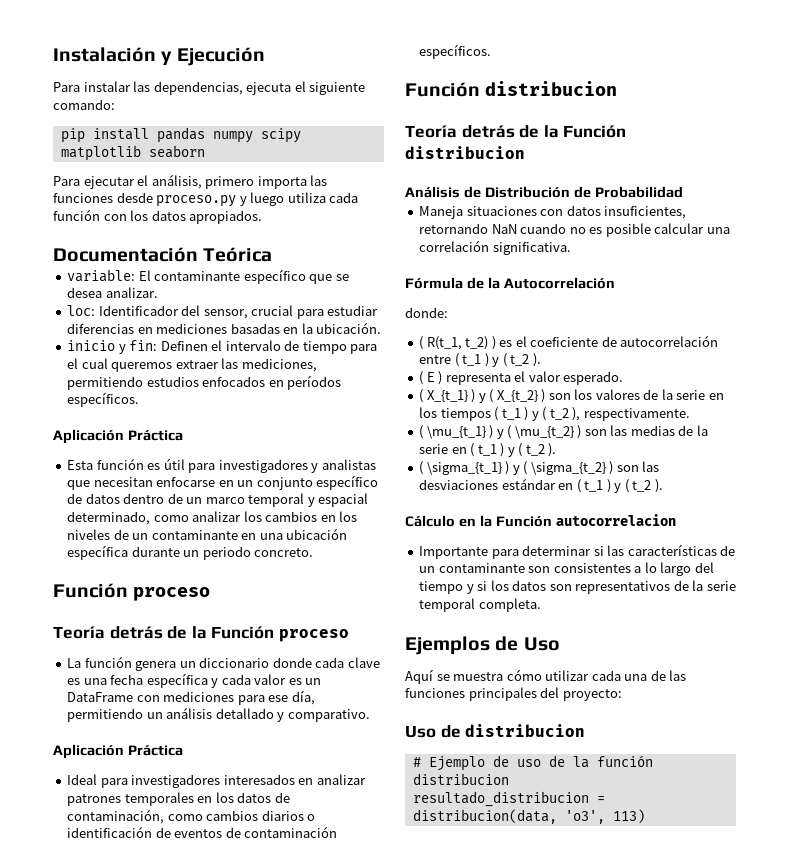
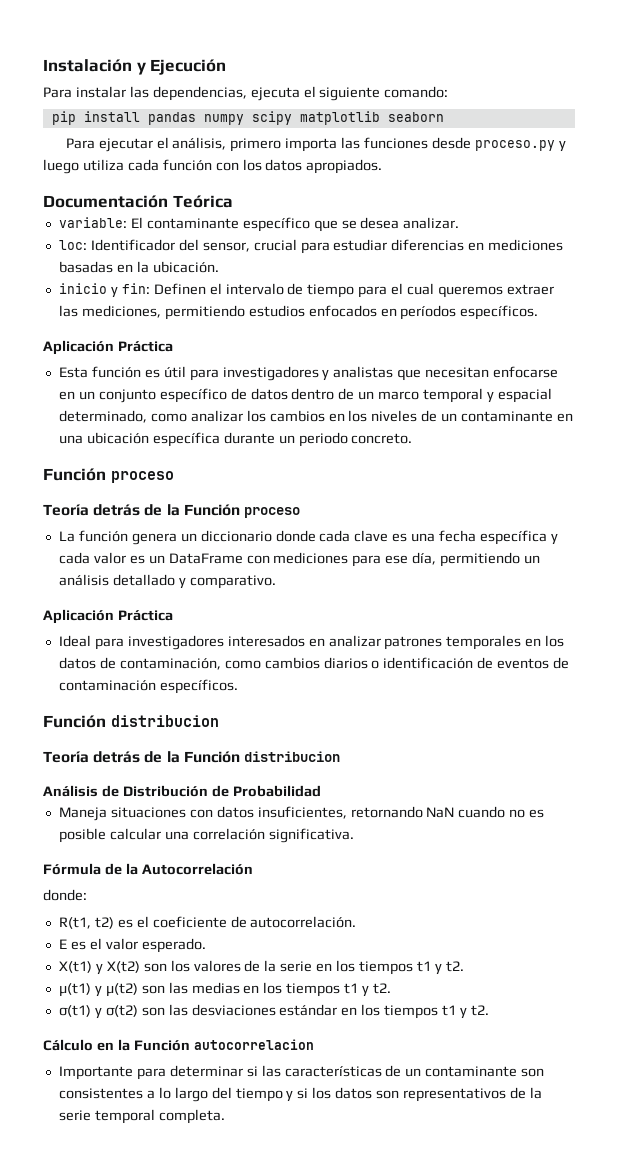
- ( R(t_1, t_2) ) es el coeficiente de autocorrelación entre ( t_1 ) y ( t_2 ).
- ( E ) representa el valor esperado.
- ( X_{t_1} ) y ( X_{t_2} ) son los valores de la serie en los tiempos ( t_1 ) y ( t_2 ), respectivamente.
- ( \mu_{t_1} ) y ( \mu_{t_2} ) son las medias de la serie en ( t_1 ) y ( t_2 ).
- ( \sigma_{t_1} ) y ( \sigma_{t_2} ) son las desviaciones estándar en ( t_1 ) y ( t_2 ).
+ R(t1, t2) es el coeficiente de autocorrelación.
+ E es el valor esperado.
+ X(t1) y X(t2) son los valores de la serie en los tiempos t1 y t2.
+ μ(t1) y μ(t2) son las medias en los tiempos t1 y t2.
+ σ(t1) y σ(t2) son las desviaciones estándar en los tiempos t1 y t2.
- Ejemplos de Uso
- Aquí se muestra cómo utilizar cada una de las funciones principales del proyecto:
- Uso de distribucion
- # Ejemplo de uso de la función distribucion
- resultado_distribucion = distribucion(data, 'o3', 113)

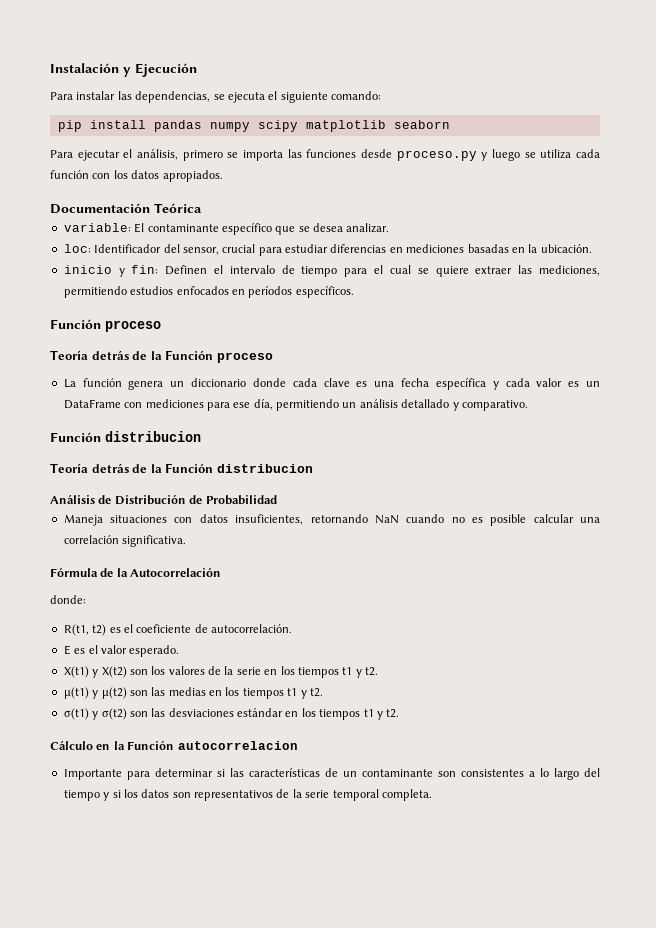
- Para instalar las dependencias, ejecuta el siguiente comando:
+ Para instalar las dependencias, se ejecuta el siguiente comando:
- Para ejecutar el análisis, primero importa las funciones desde proceso.py y luego utiliza cada función con los datos apropiados.
+ Para ejecutar el análisis, primero se importa las funciones desde proceso.py y luego se utiliza cada función con los datos apropiados.
- inicio y fin: Definen el intervalo de tiempo para el cual queremos extraer las mediciones, permitiendo estudios enfocados en períodos específicos.
- Aplicación Práctica
- Esta función es útil para investigadores y analistas que necesitan enfocarse en un conjunto específico de datos dentro de un marco temporal y espacial determinado, como analizar los cambios en los niveles de un contaminante en una ubicación específica durante un periodo concreto.
+ inicio y fin: Definen el intervalo de tiempo para el cual se quiere extraer las mediciones, permitiendo estudios enfocados en períodos específicos.
  La función genera un diccionario donde cada clave es una fecha específica y cada valor es un DataFrame con mediciones para ese día, permitiendo un análisis detallado y comparativo.
- Aplicación Práctica
- Ideal para investigadores interesados en analizar patrones temporales en los datos de contaminación, como cambios diarios o identificación de eventos de contaminación específicos.

